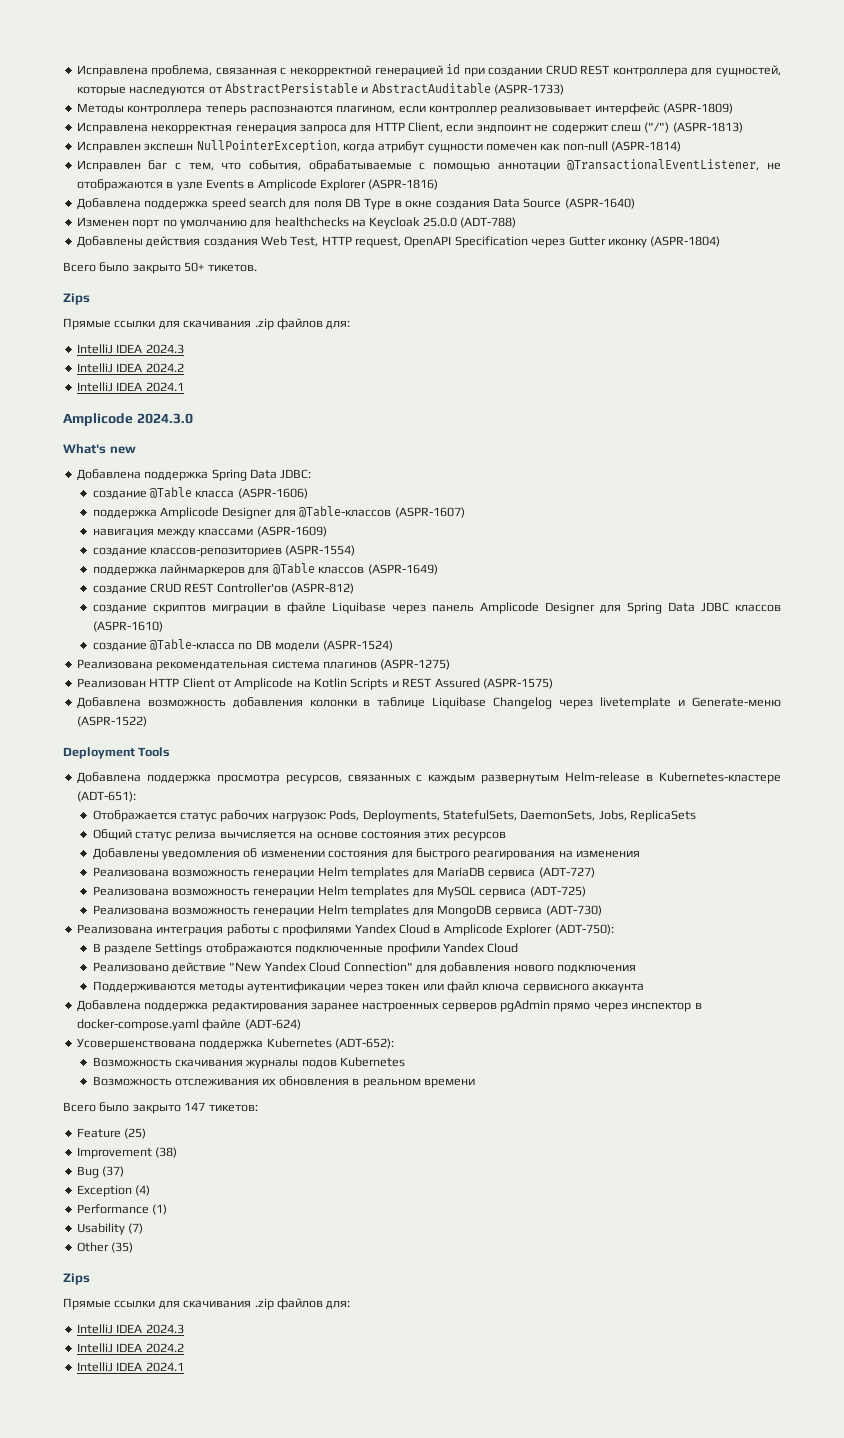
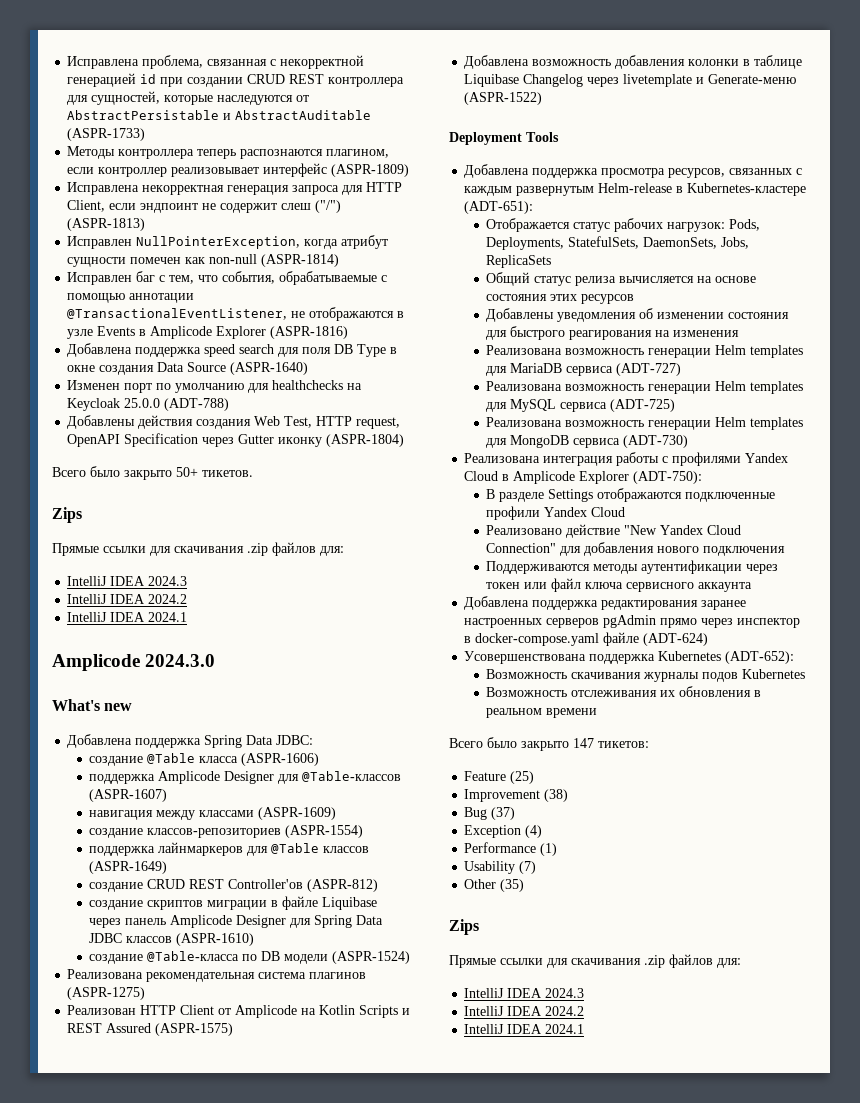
- Исправлен экспешн NullPointerException, когда атрибут сущности помечен как non-null (ASPR-1814)
+ Исправлен NullPointerException, когда атрибут сущности помечен как non-null (ASPR-1814)

